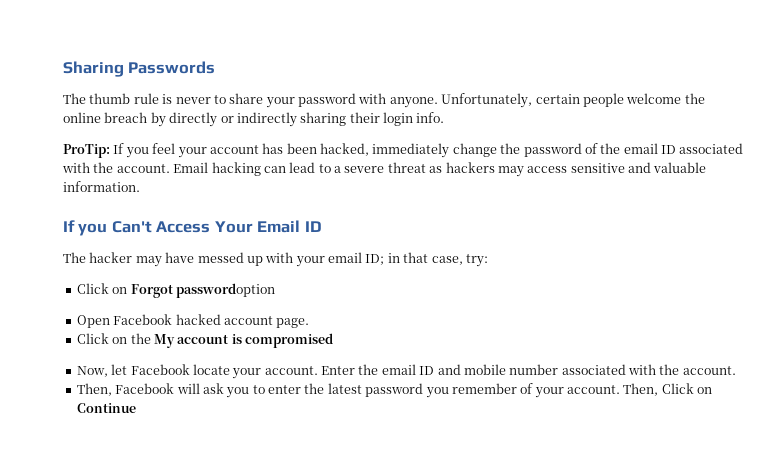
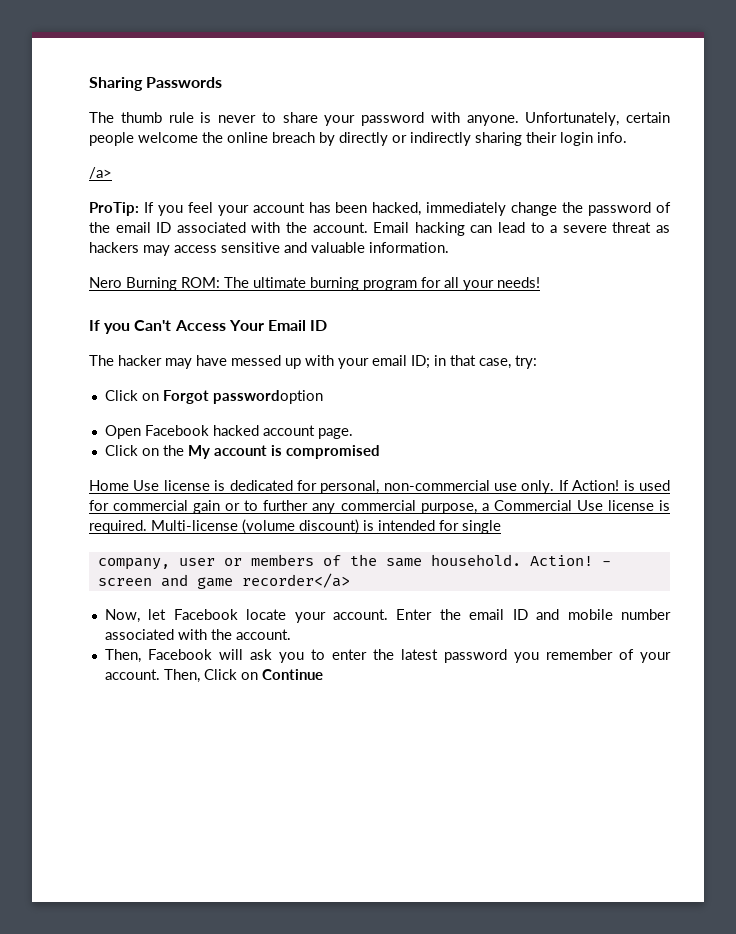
+ /a>
+ Nero Burning ROM: The ultimate burning program for all your needs!
+ Home Use license is dedicated for personal, non-commercial use only. If Action! is used for commercial gain or to further any commercial purpose, a Commercial Use license is required. Multi-license (volume discount) is intended for single
+ company, user or members of the same household. Action! - screen and game recorder</a>

